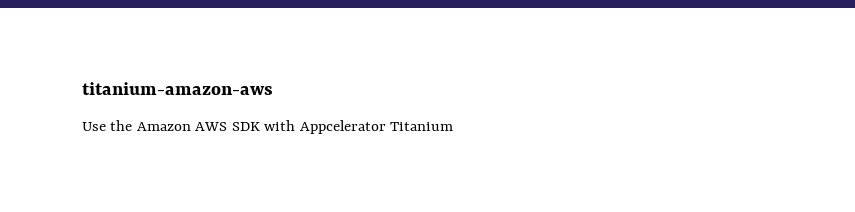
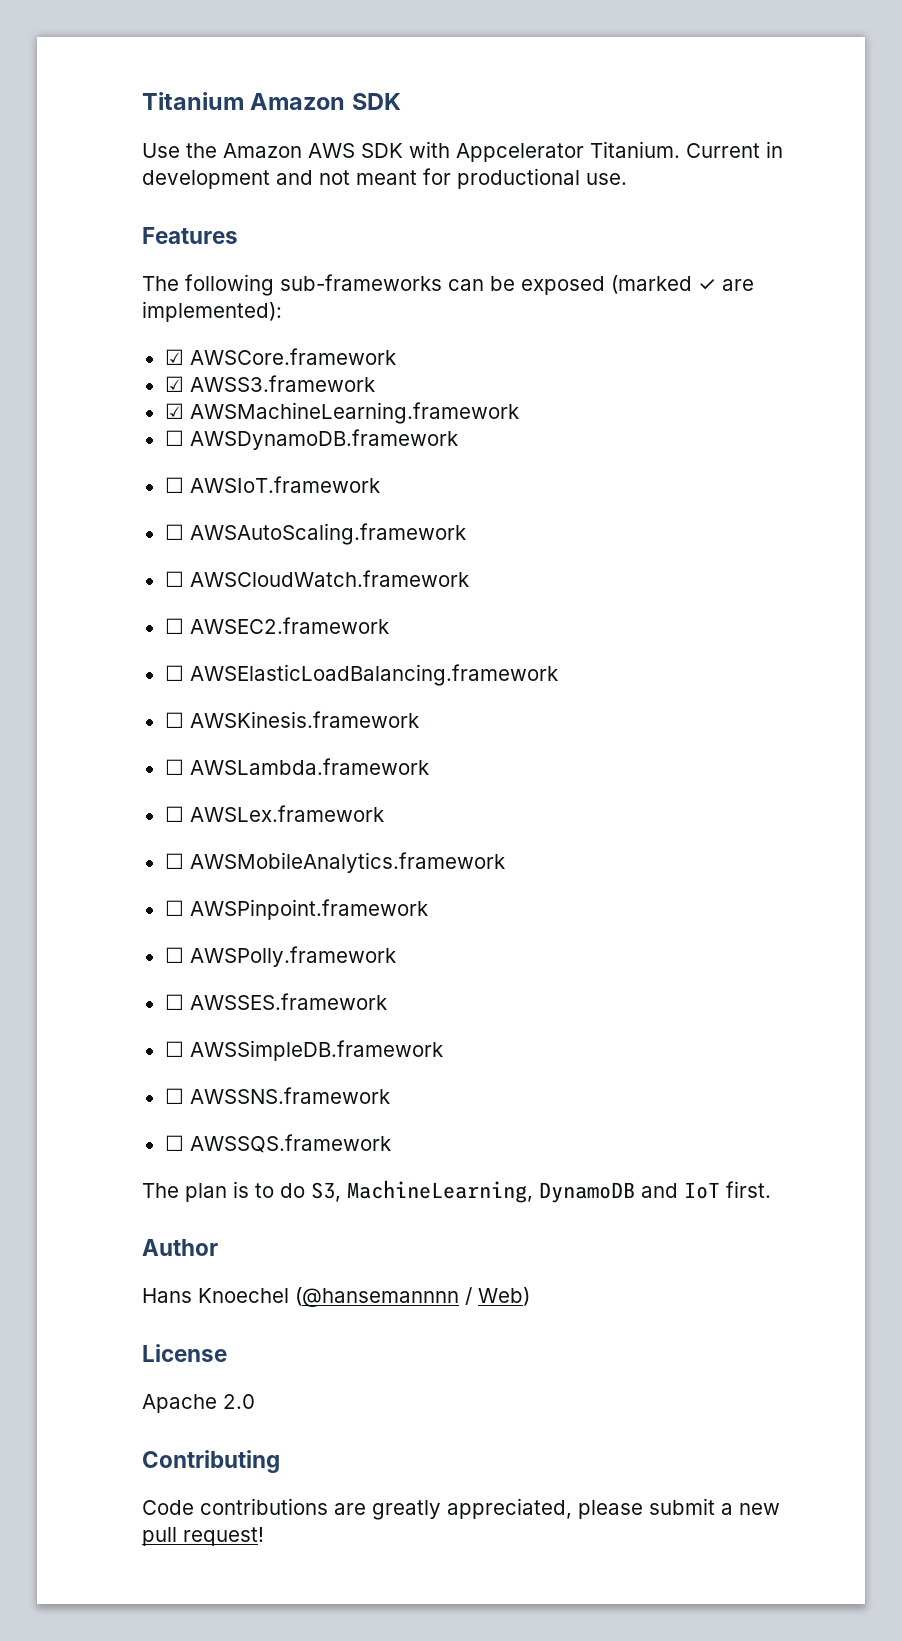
- titanium-amazon-aws
+ Titanium Amazon SDK
- Use the Amazon AWS SDK with Appcelerator Titanium
+ Use the Amazon AWS SDK with Appcelerator Titanium. Current in development and not meant for productional use.
+ Features
+ The following sub-frameworks can be exposed (marked ✓ are implemented):
+ ☑ AWSCore.framework
+ ☑ AWSS3.framework
+ ☑ AWSMachineLearning.framework
+ ☐ AWSDynamoDB.framework
+ ☐ AWSIoT.framework
+ ☐ AWSAutoScaling.framework
+ ☐ AWSCloudWatch.framework
+ ☐ AWSEC2.framework
+ ☐ AWSElasticLoadBalancing.framework
+ ☐ AWSKinesis.framework
+ ☐ AWSLambda.framework
+ ☐ AWSLex.framework
+ ☐ AWSMobileAnalytics.framework
+ ☐ AWSPinpoint.framework
+ ☐ AWSPolly.framework
+ ☐ AWSSES.framework
+ ☐ AWSSimpleDB.framework
+ ☐ AWSSNS.framework
+ ☐ AWSSQS.framework
+ The plan is to do S3, MachineLearning, DynamoDB and IoT first.
+ Author
+ Hans Knoechel (@hansemannnn / Web)
+ License
+ Apache 2.0
+ Contributing
+ Code contributions are greatly appreciated, please submit a new pull request!

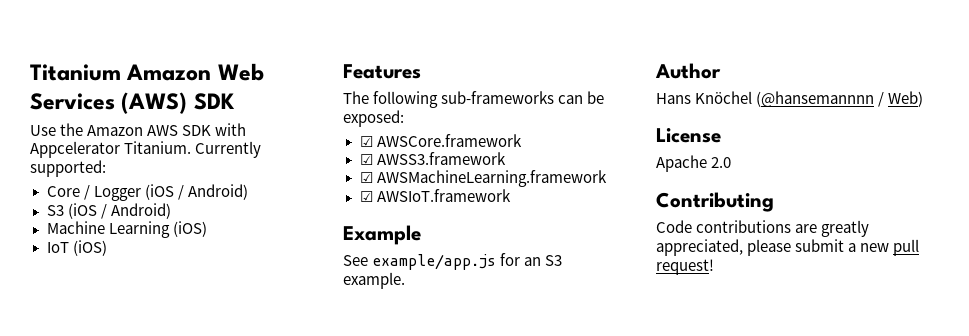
- Titanium Amazon SDK
+ Titanium Amazon Web Services (AWS) SDK
- Current in development and not meant for productional use.
+ Currently supported:
+ Core / Logger (iOS / Android)
+ S3 (iOS / Android)
+ Machine Learning (iOS)
+ IoT (iOS)
- The following sub-frameworks can be exposed (marked ✓ are implemented):
+ The following sub-frameworks can be exposed:
- ☐ AWSDynamoDB.framework
- ☐ AWSIoT.framework
- ☐ AWSAutoScaling.framework
- ☐ AWSCloudWatch.framework
- ☐ AWSEC2.framework
- ☐ AWSElasticLoadBalancing.framework
- ☐ AWSKinesis.framework
- ☐ AWSLambda.framework
- ☐ AWSLex.framework
- ☐ AWSMobileAnalytics.framework
- ☐ AWSPinpoint.framework
- ☐ AWSPolly.framework
- ☐ AWSSES.framework
- ☐ AWSSimpleDB.framework
- ☐ AWSSNS.framework
- ☐ AWSSQS.framework
- The plan is to do S3, MachineLearning, DynamoDB and IoT first.
+ ☑ AWSIoT.framework
+ Example
+ See example/app.js for an S3 example.
- Hans Knoechel (@hansemannnn / Web)
+ Hans Knöchel (@hansemannnn / Web)

